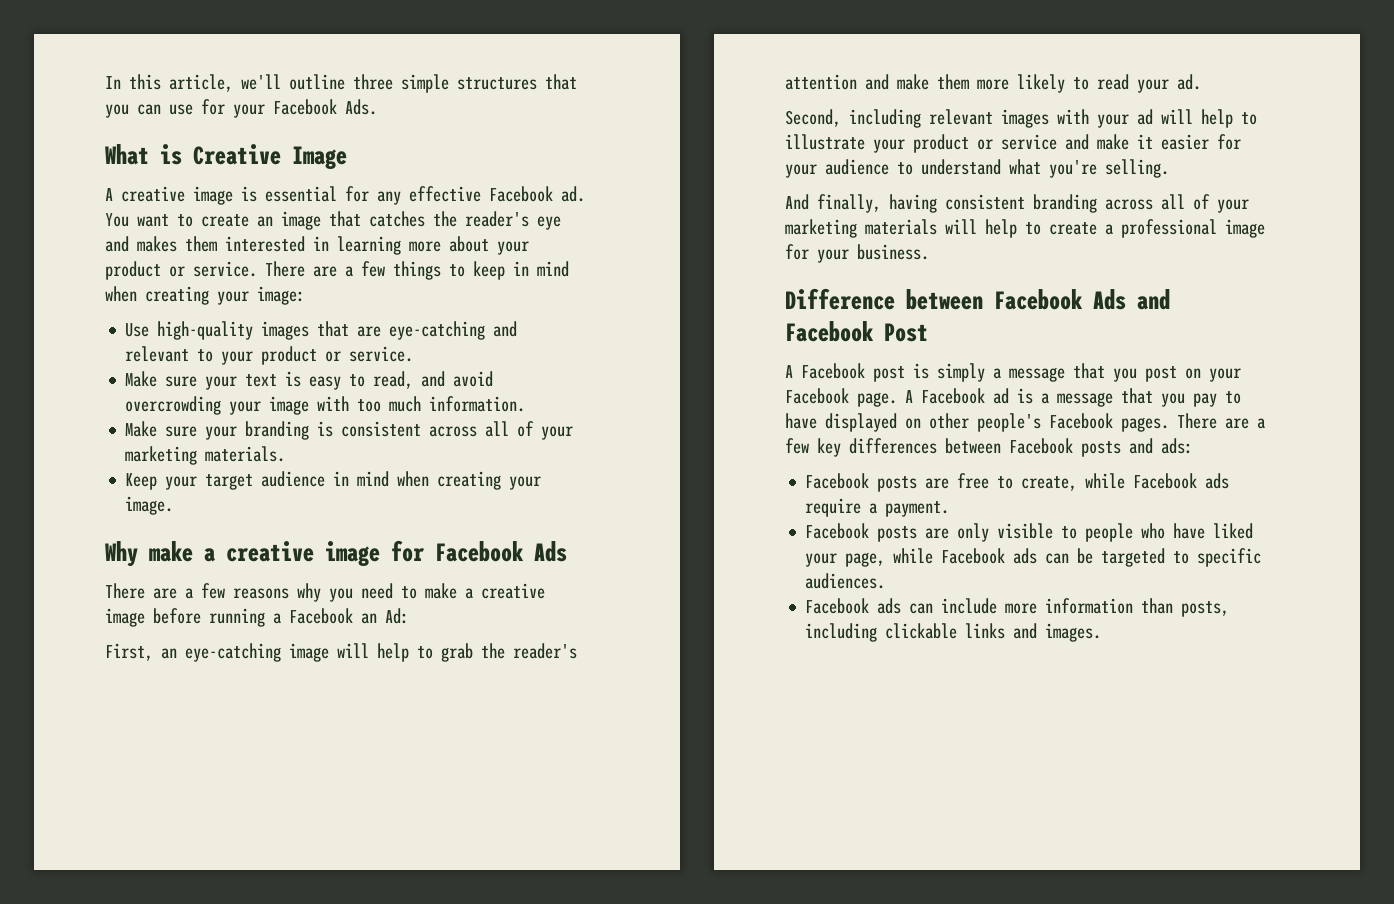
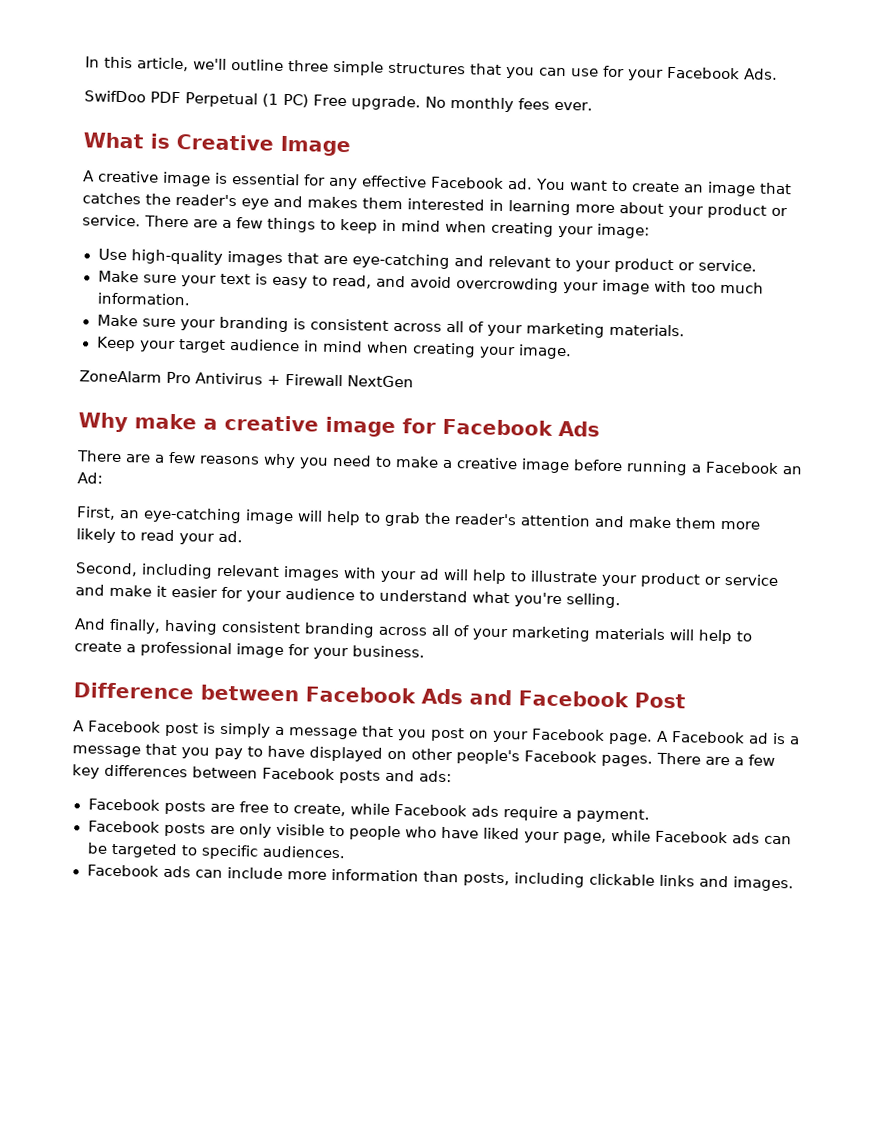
+ SwifDoo PDF Perpetual (1 PC) Free upgrade. No monthly fees ever.
+ ZoneAlarm Pro Antivirus + Firewall NextGen

